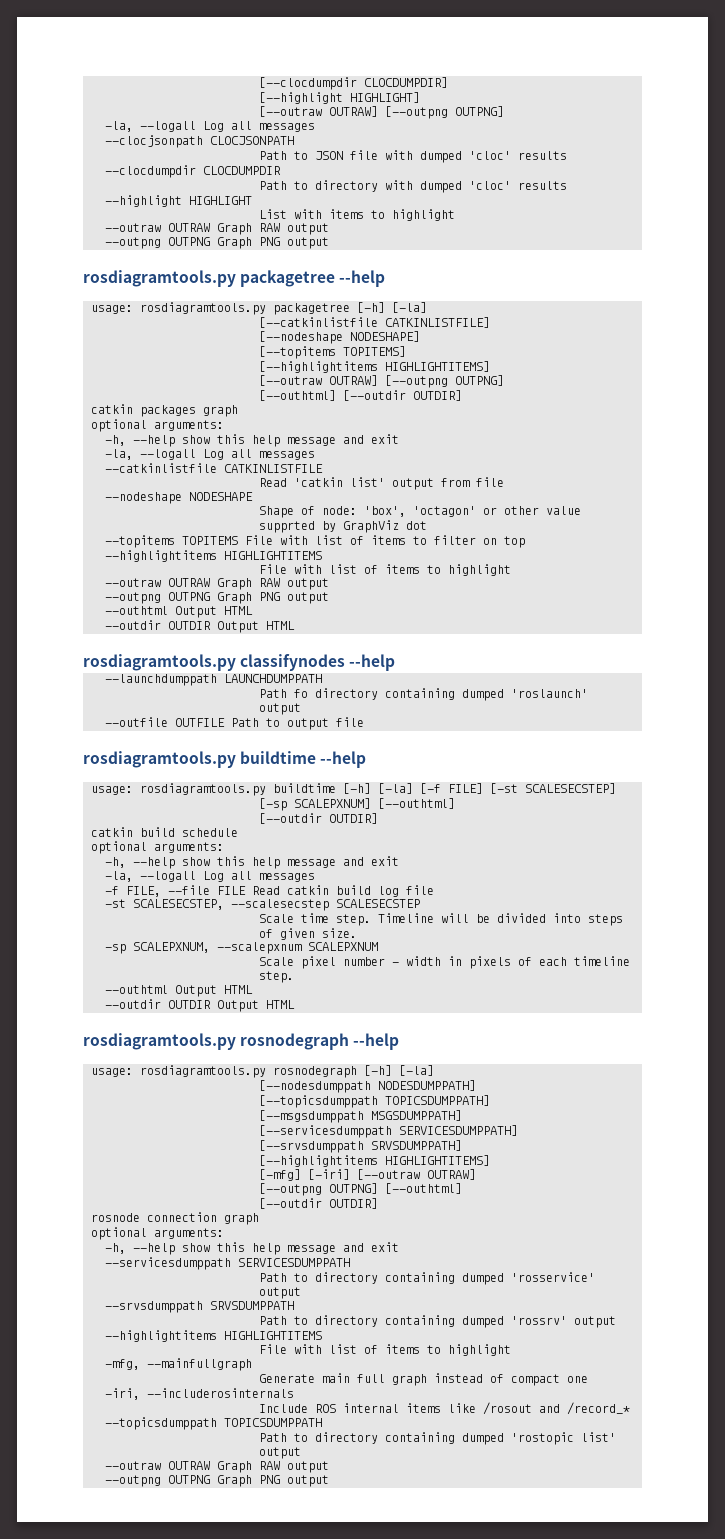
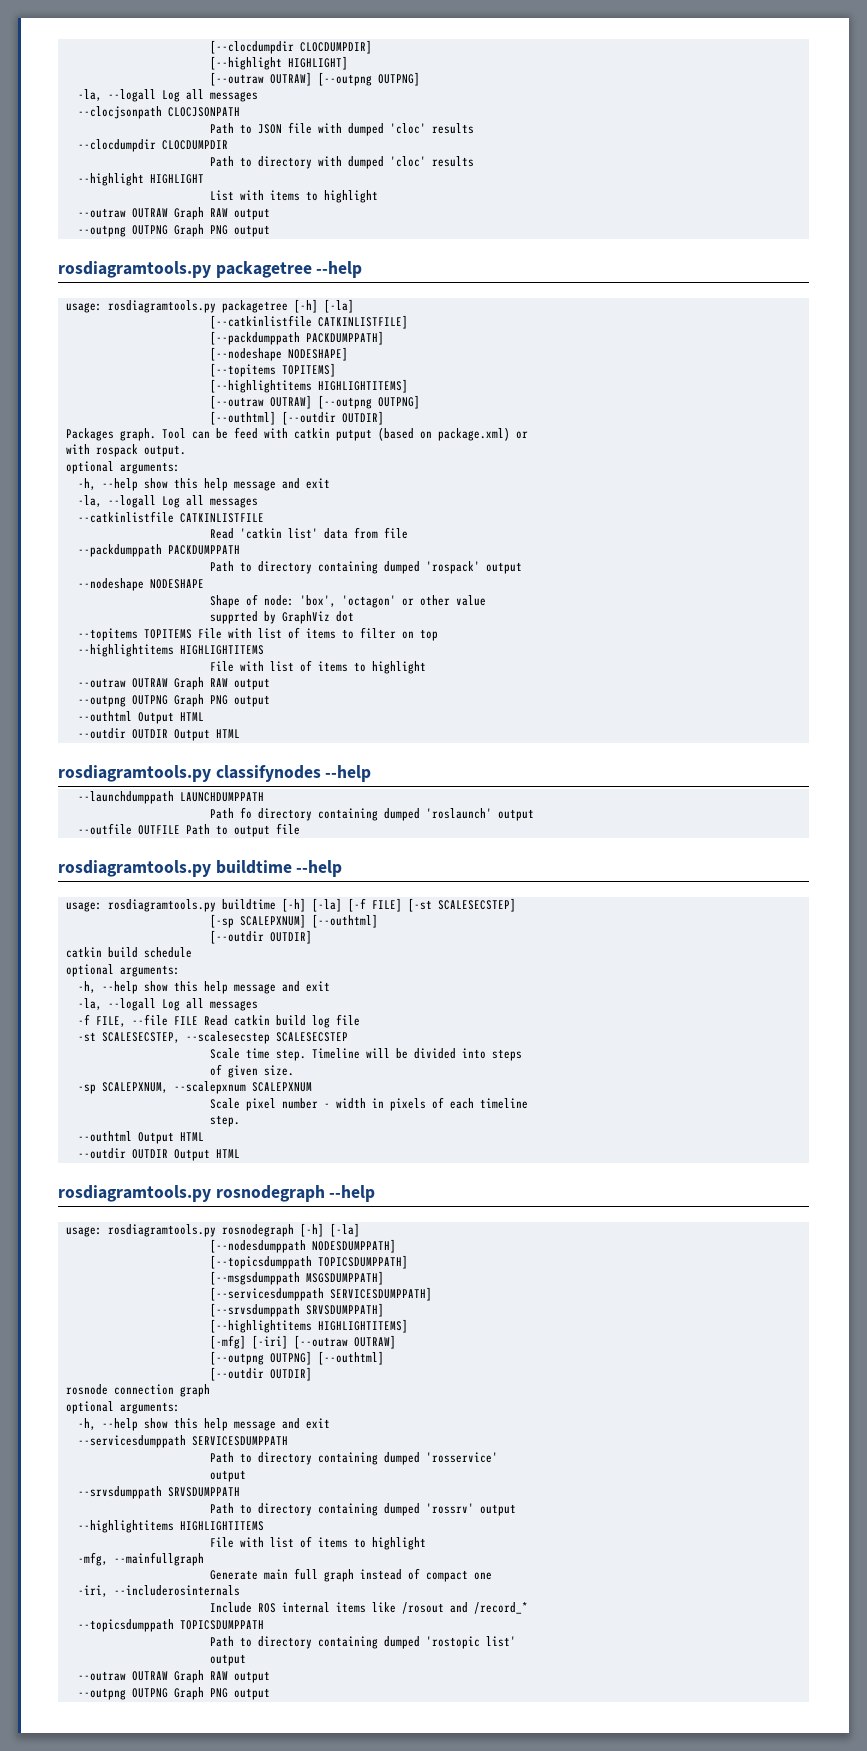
+ [--packdumppath PACKDUMPPATH]
- catkin packages graph
+ Packages graph. Tool can be feed with catkin putput (based on package.xml) or
+ with rospack output.
- Read 'catkin list' output from file
+ Read 'catkin list' data from file
+ --packdumppath PACKDUMPPATH
+ Path to directory containing dumped 'rospack' output

